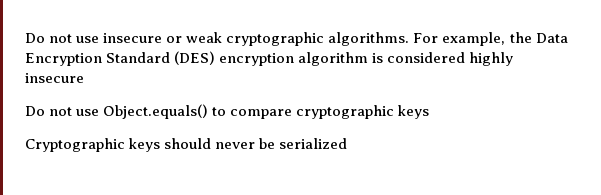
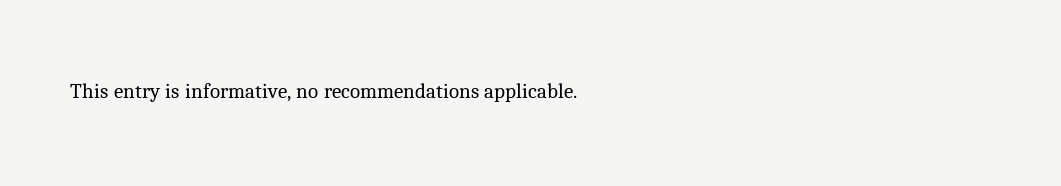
- Do not use insecure or weak cryptographic algorithms. For example, the Data Encryption Standard (DES) encryption algorithm is considered highly insecure
- Do not use Object.equals() to compare cryptographic keys
- Cryptographic keys should never be serialized
+ This entry is informative, no recommendations applicable.

